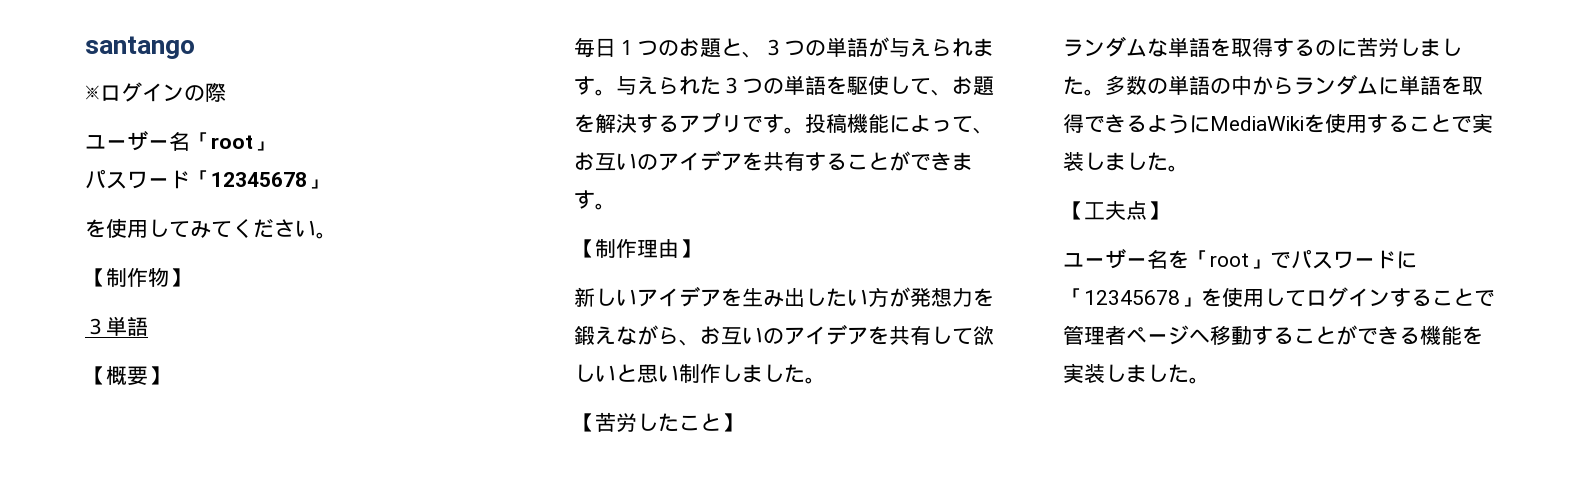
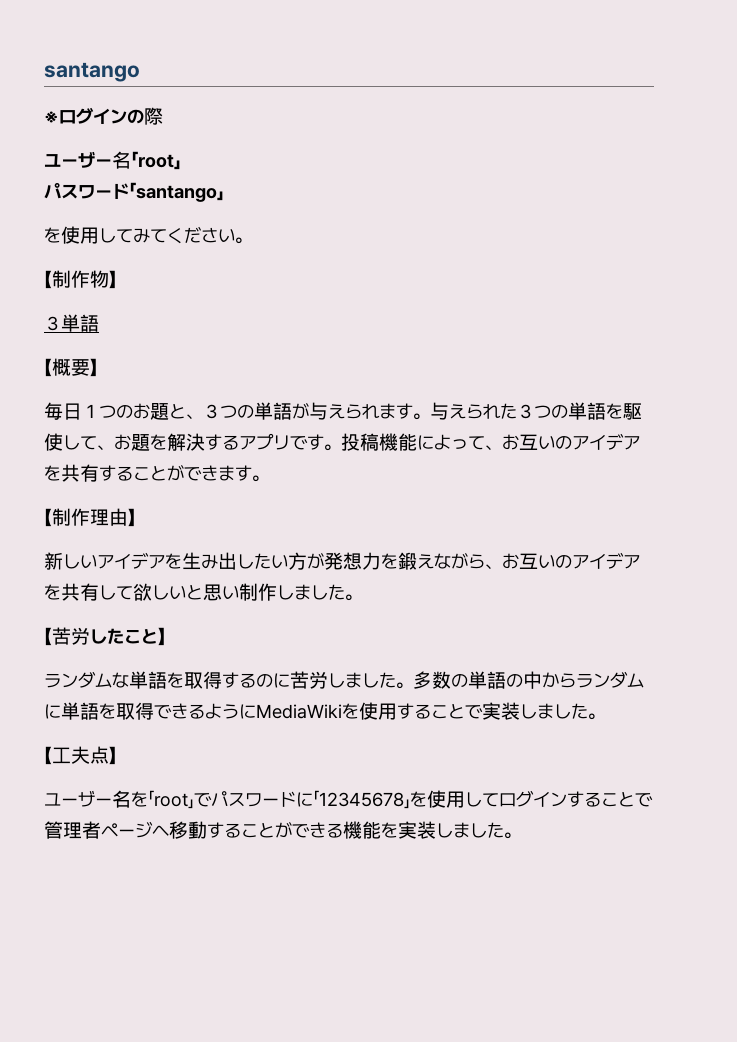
- パスワード「12345678」
+ パスワード「santango」

